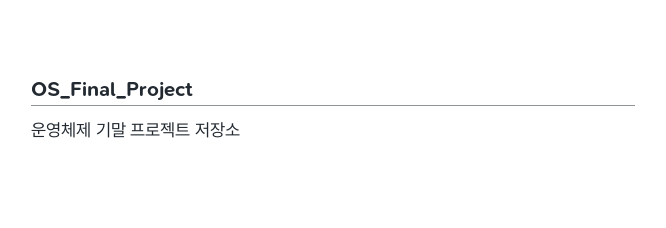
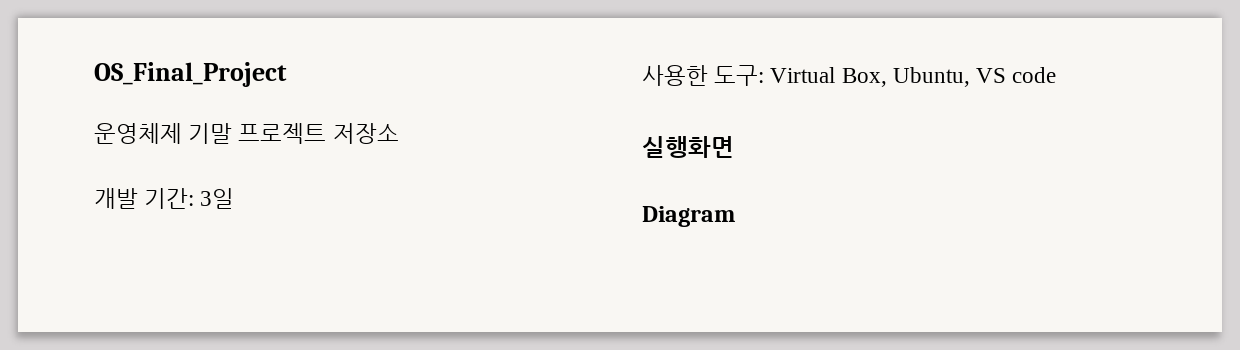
+ 개발 기간: 3일
+ 사용한 도구: Virtual Box, Ubuntu, VS code
+ 실행화면
+ Diagram

